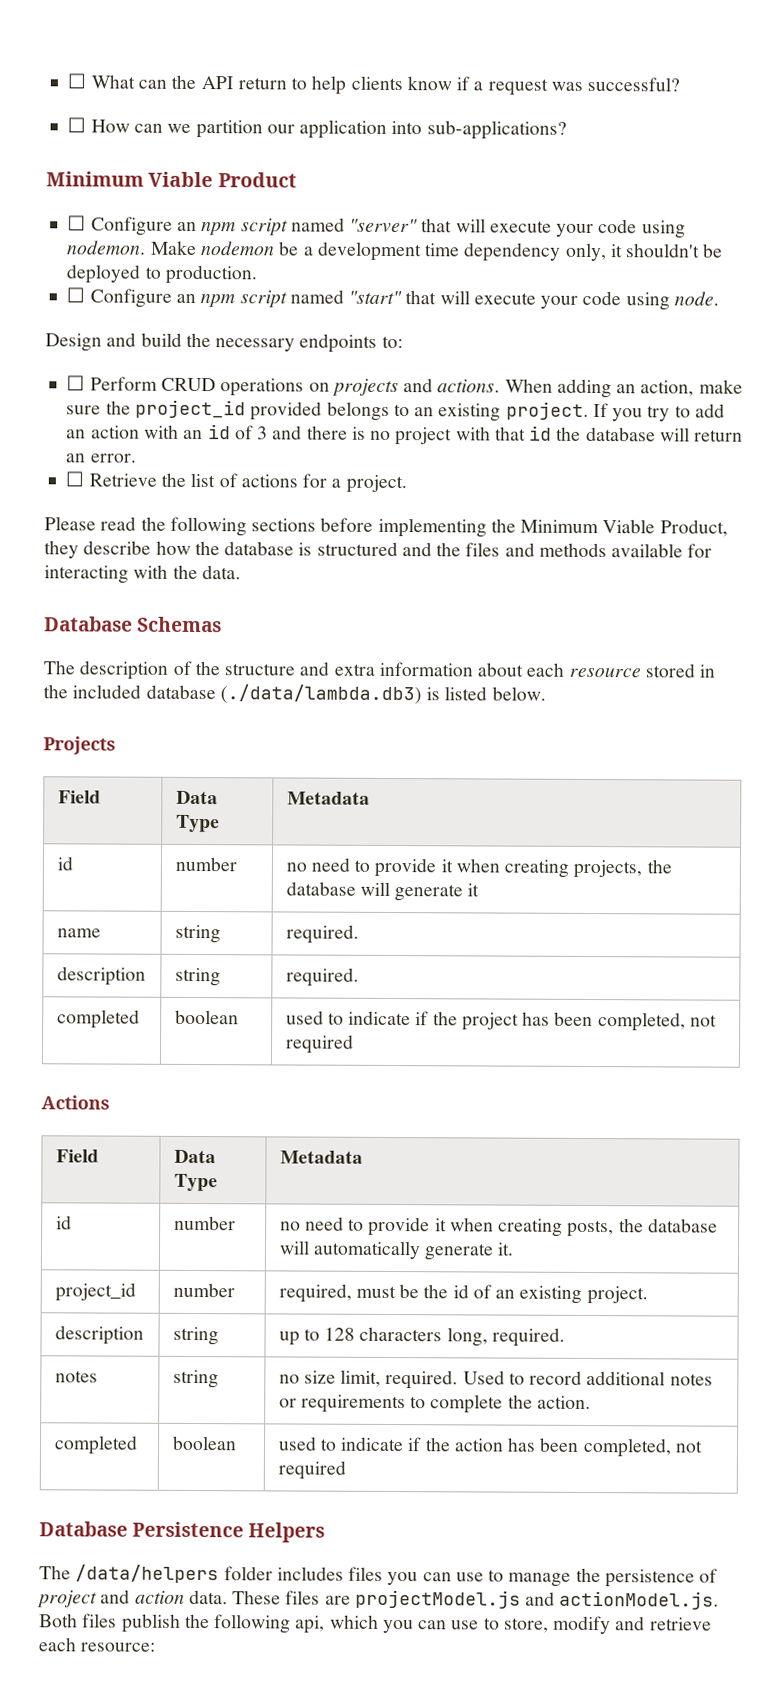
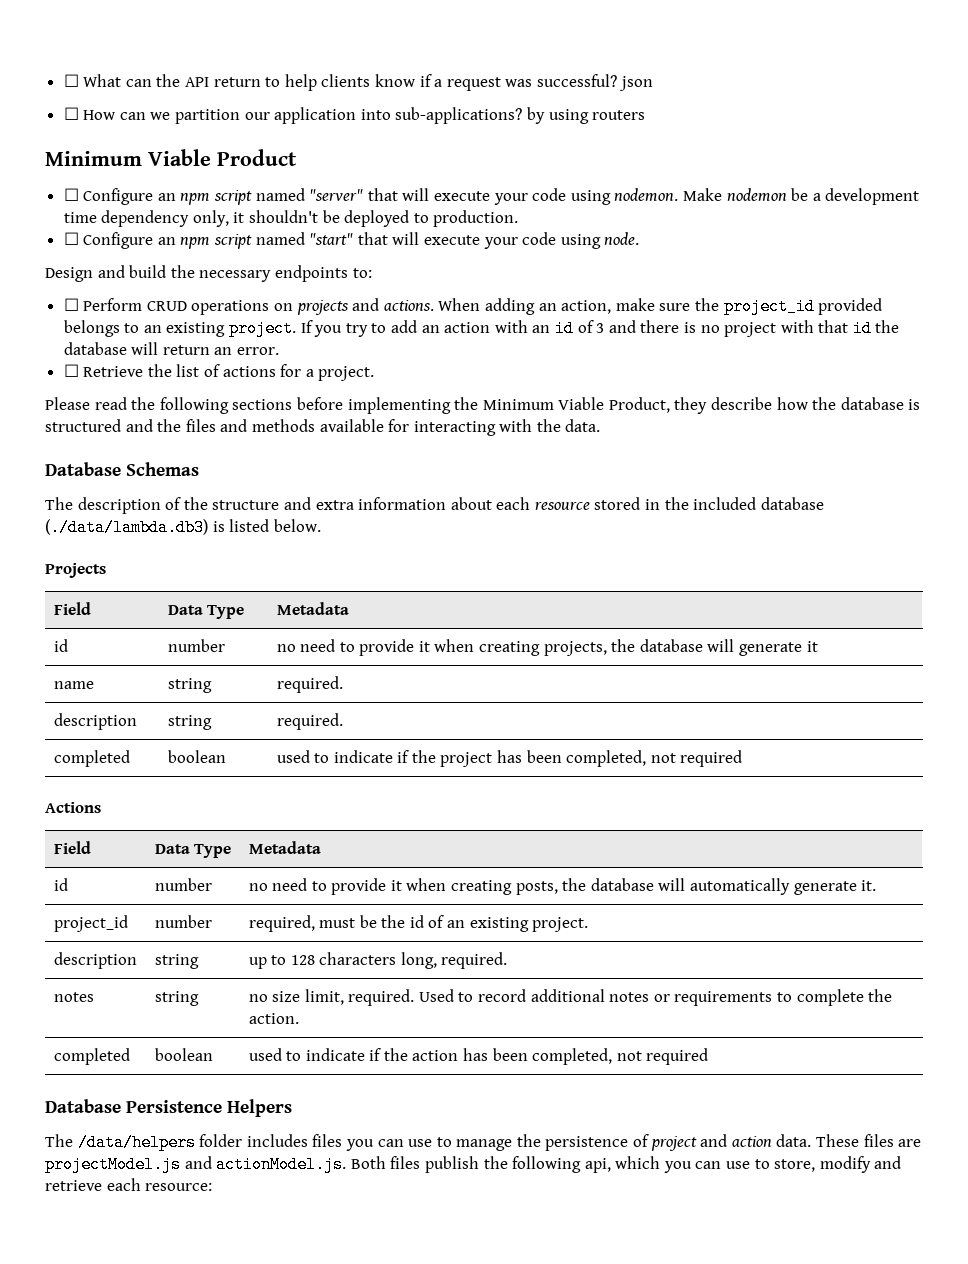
- ☐ What can the API return to help clients know if a request was successful?
+ ☐ What can the API return to help clients know if a request was successful? json
- ☐ How can we partition our application into sub-applications?
+ ☐ How can we partition our application into sub-applications? by using routers

